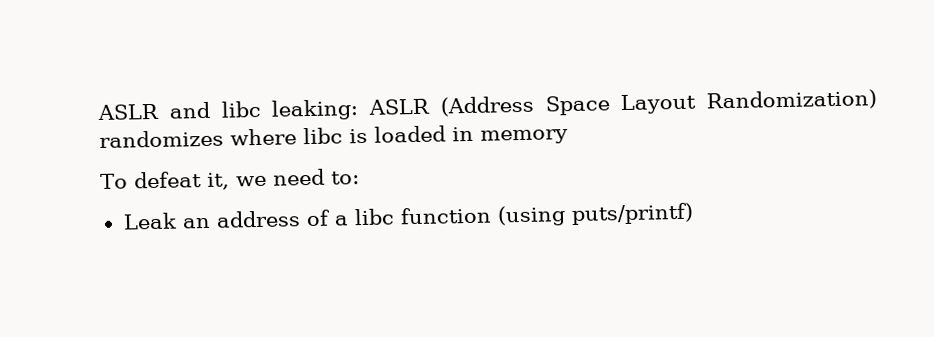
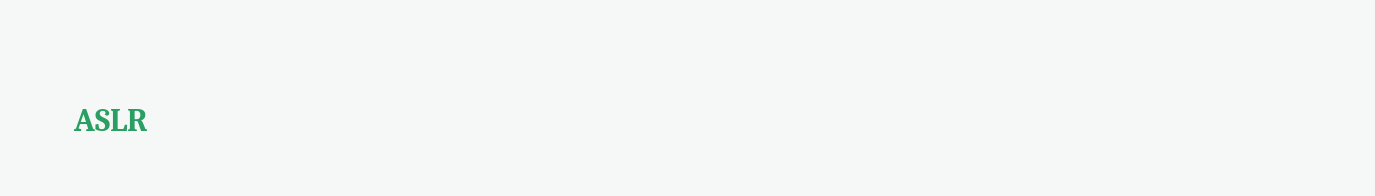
- ASLR and libc leaking: ASLR (Address Space Layout Randomization) randomizes where libc is loaded in memory
- To defeat it, we need to:
- Leak an address of a libc function (using puts/printf)
+ ASLR

